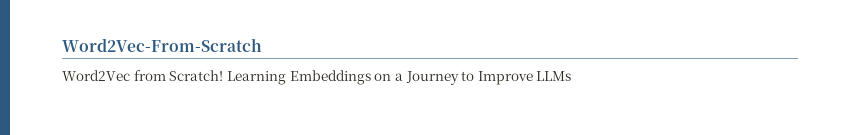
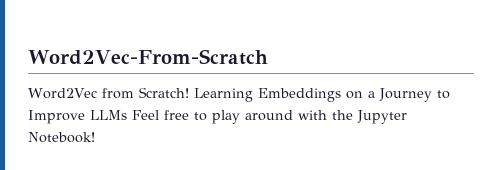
- Learning Embeddings on a Journey to Improve LLMs
+ Learning Embeddings on a Journey to Improve LLMs Feel free to play around with the Jupyter Notebook!

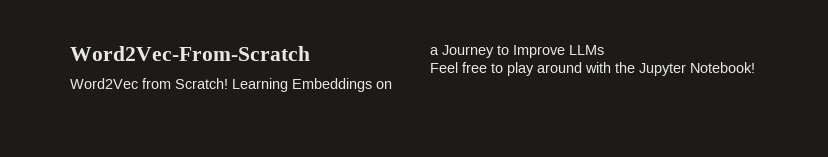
- Learning Embeddings on a Journey to Improve LLMs Feel free to play around with the Jupyter Notebook!
+ Learning Embeddings on a Journey to Improve LLMs
+ Feel free to play around with the Jupyter Notebook!

